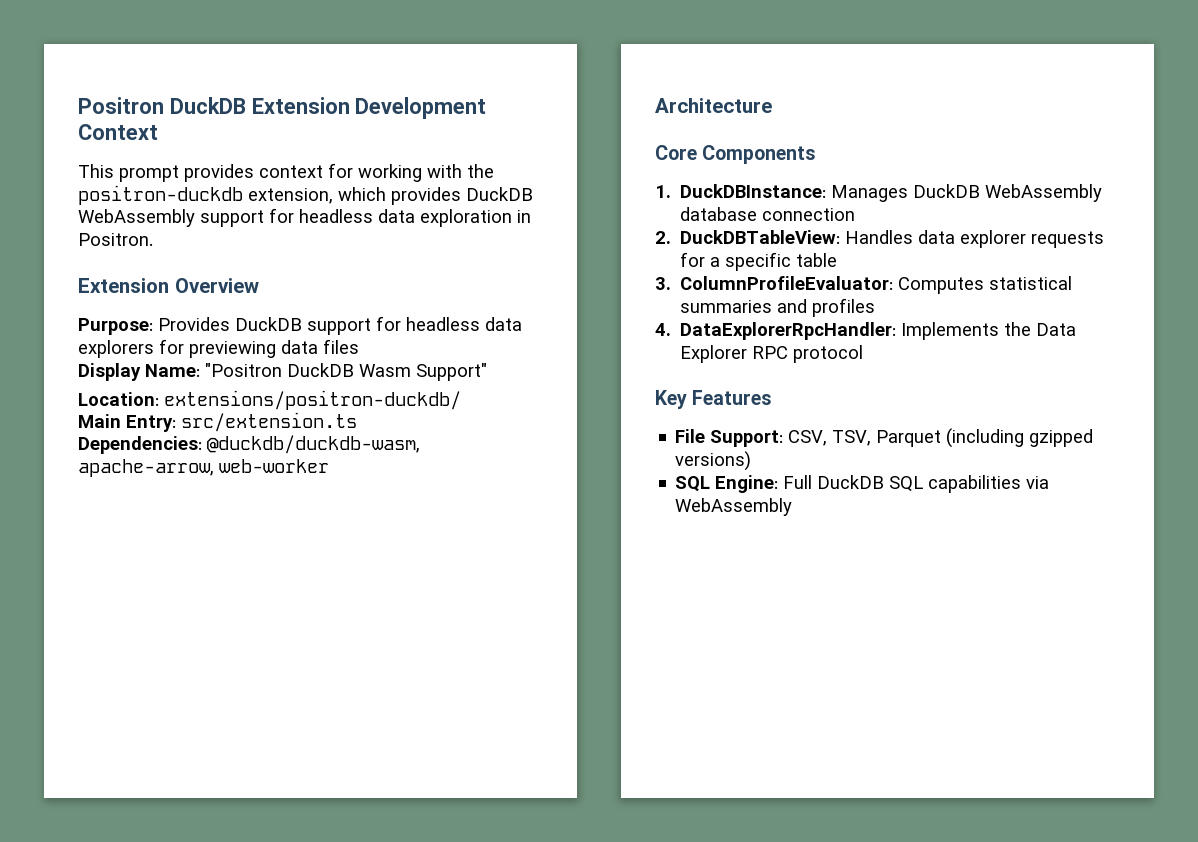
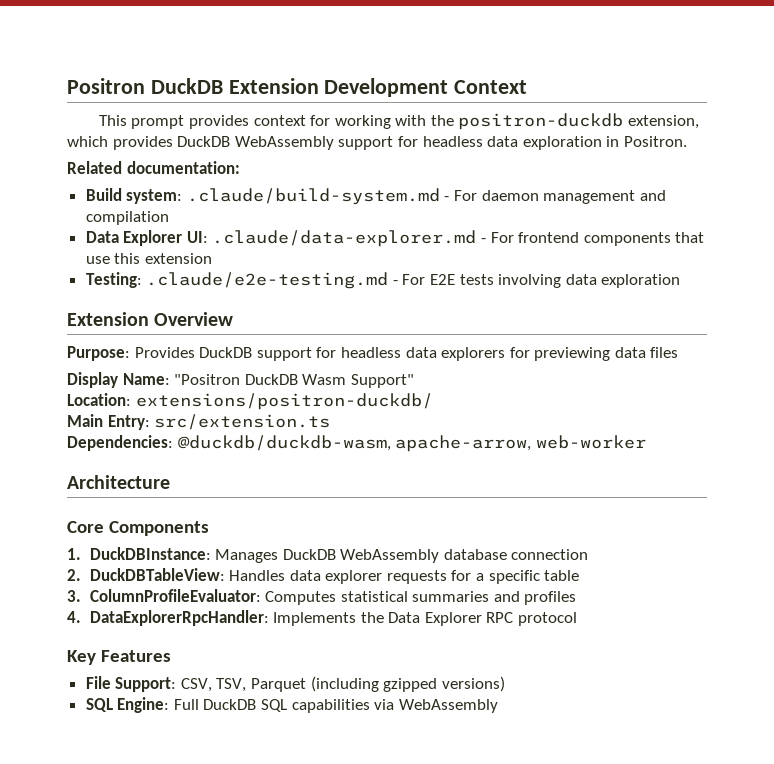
+ Related documentation:
+ Build system: .claude/build-system.md - For daemon management and compilation
+ Data Explorer UI: .claude/data-explorer.md - For frontend components that use this extension
+ Testing: .claude/e2e-testing.md - For E2E tests involving data exploration

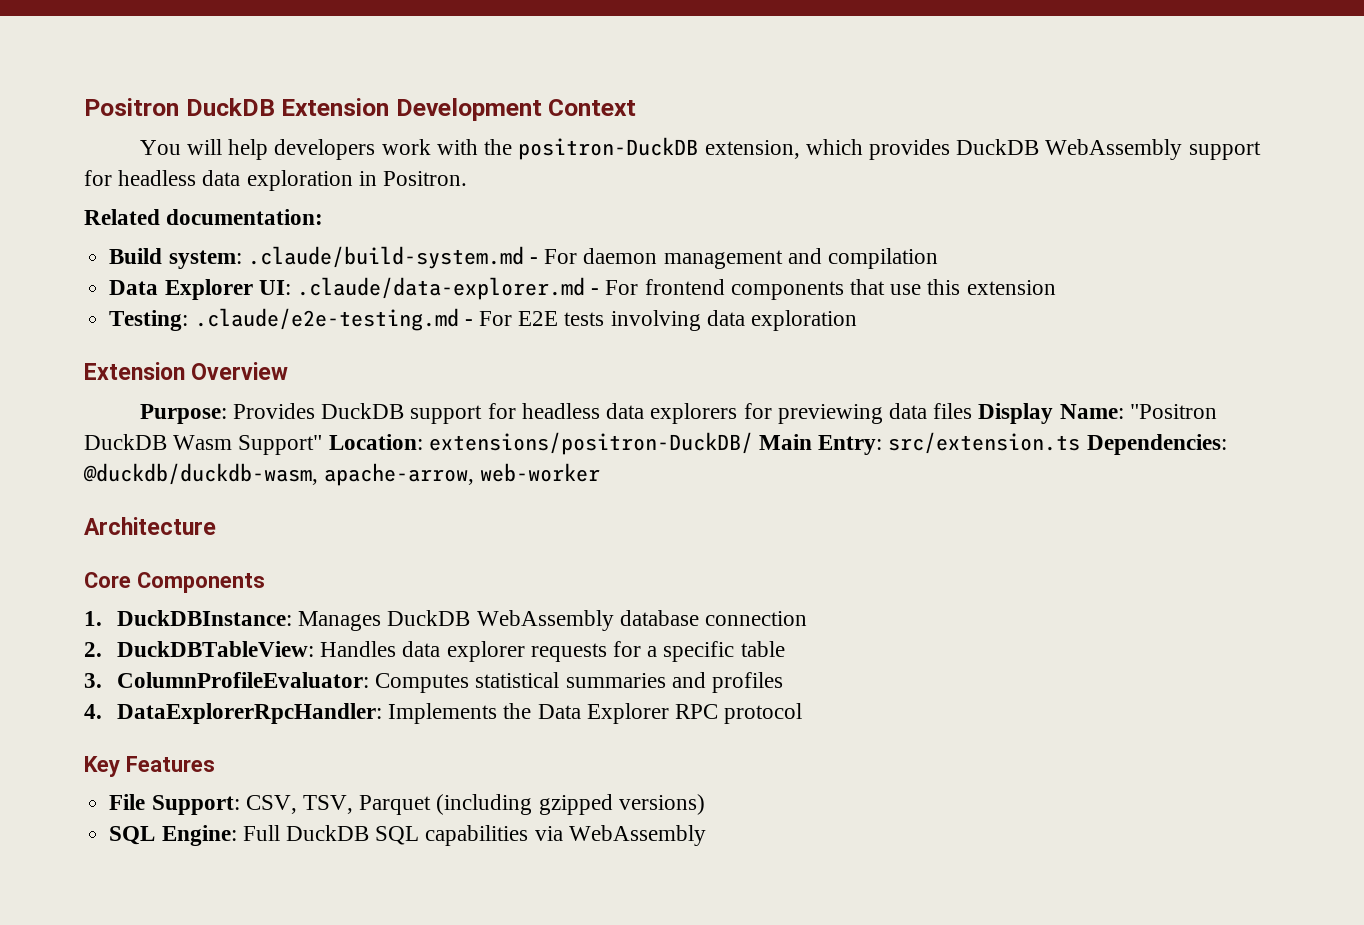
- This prompt provides context for working with the positron-duckdb extension, which provides DuckDB WebAssembly support for headless data exploration in Positron.
+ You will help developers work with the positron-DuckDB extension, which provides DuckDB WebAssembly support for headless data exploration in Positron.
- Purpose: Provides DuckDB support for headless data explorers for previewing data files
- Display Name: "Positron DuckDB Wasm Support"
- Location: extensions/positron-duckdb/
- Main Entry: src/extension.ts
- Dependencies: @duckdb/duckdb-wasm, apache-arrow, web-worker
+ Purpose: Provides DuckDB support for headless data explorers for previewing data files Display Name: "Positron DuckDB Wasm Support" Location: extensions/positron-DuckDB/ Main Entry: src/extension.ts Dependencies: @duckdb/duckdb-wasm, apache-arrow, web-worker

